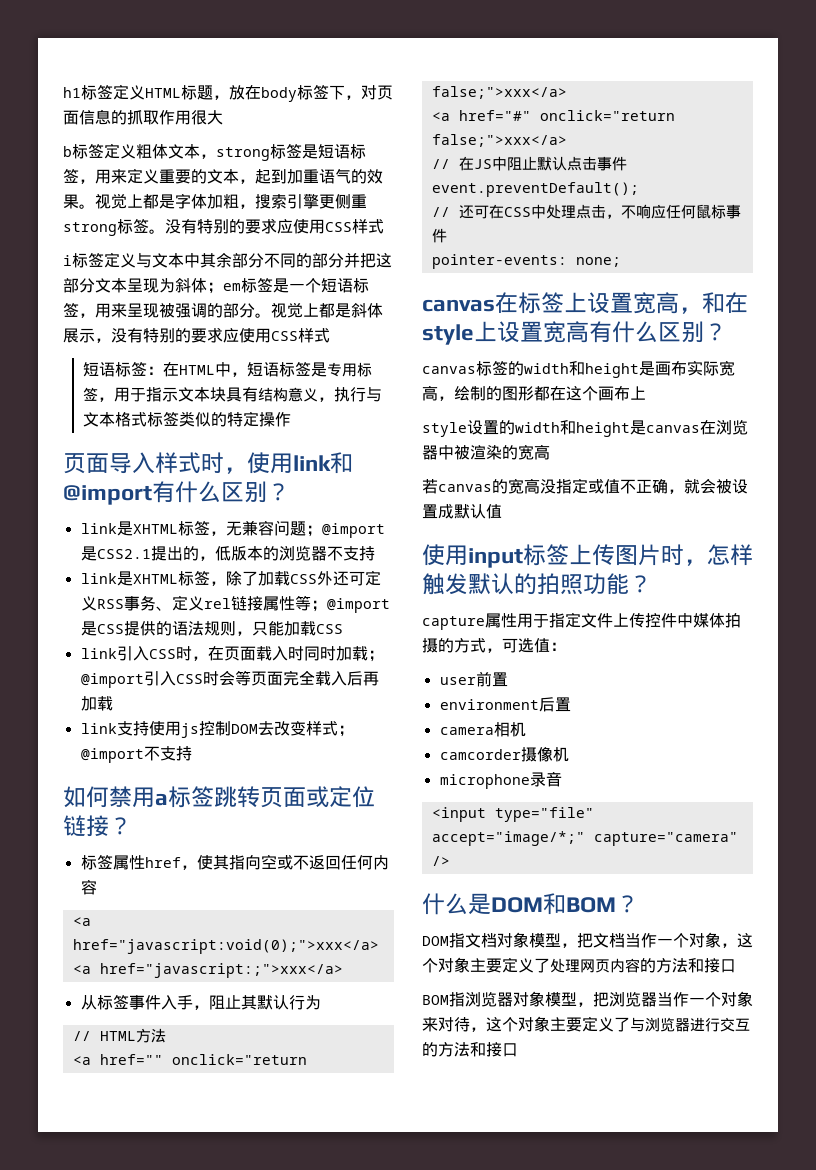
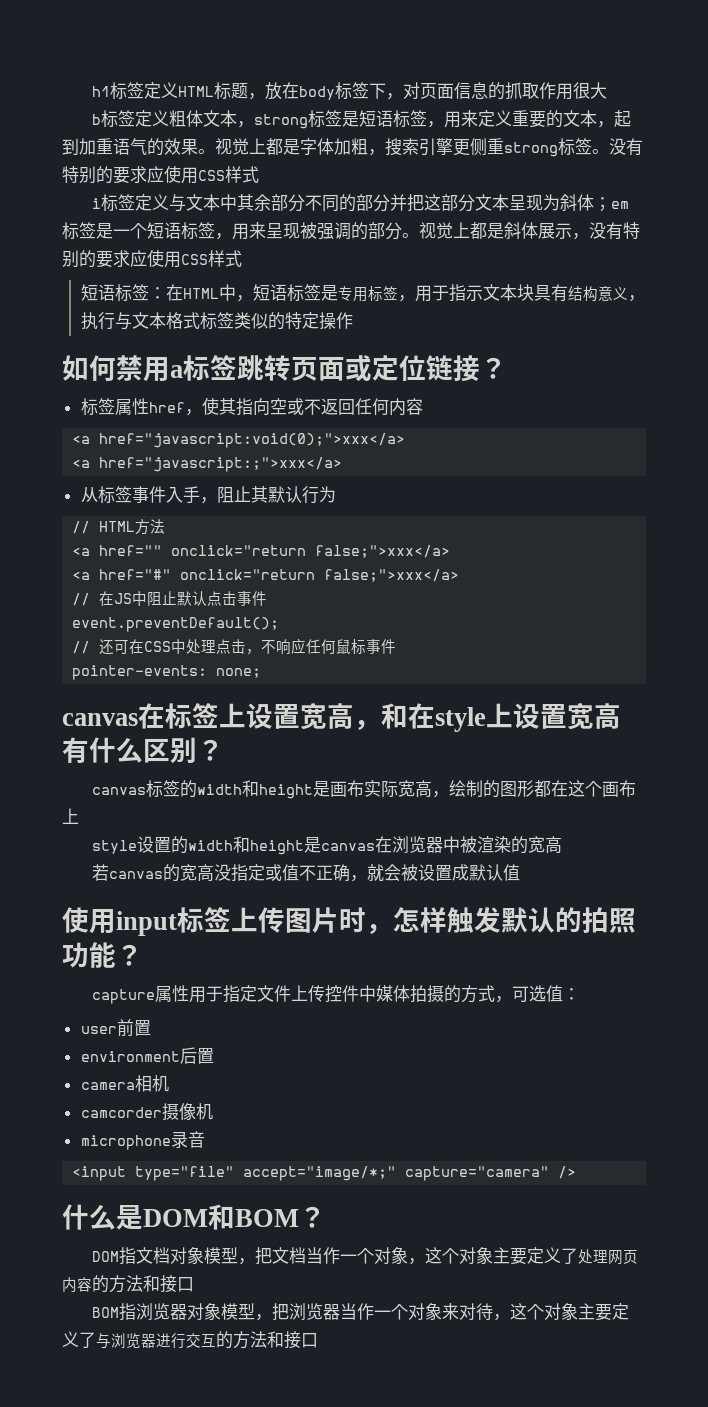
- 页面导入样式时，使用link和@import有什么区别？
- link是XHTML标签，无兼容问题；@import是CSS2.1提出的，低版本的浏览器不支持
- link是XHTML标签，除了加载CSS外还可定义RSS事务、定义rel链接属性等；@import是CSS提供的语法规则，只能加载CSS
- link引入CSS时，在页面载入时同时加载；@import引入CSS时会等页面完全载入后再加载
- link支持使用js控制DOM去改变样式；@import不支持

